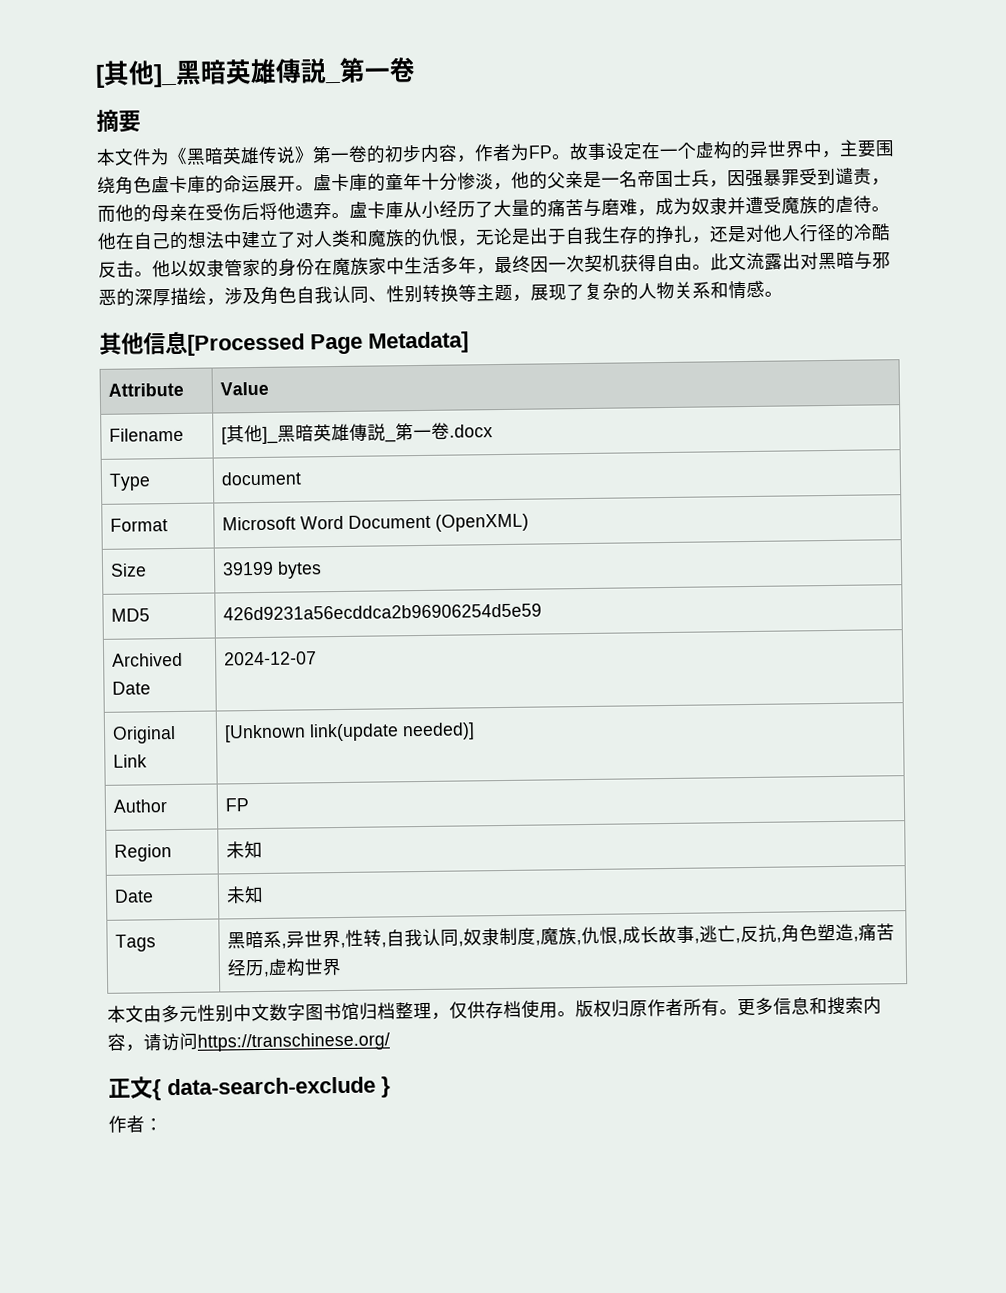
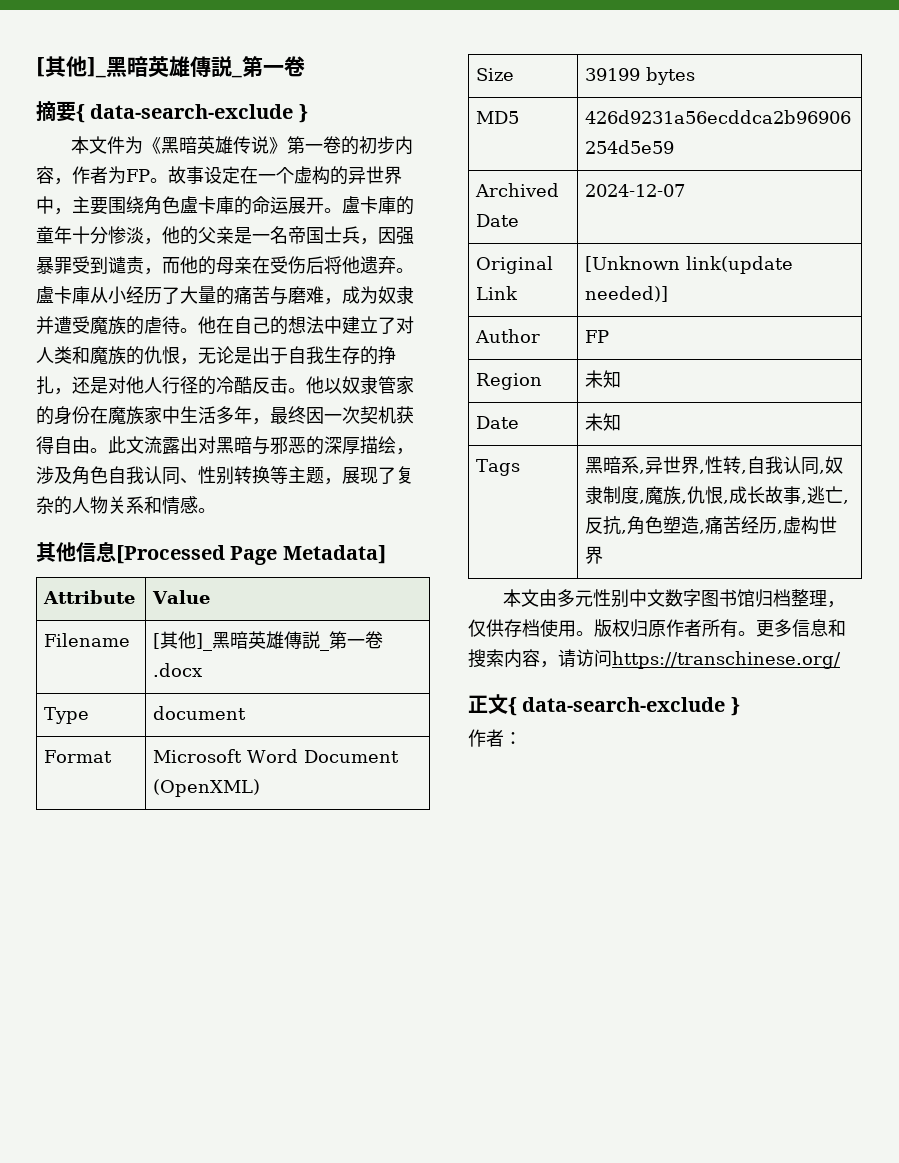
- 摘要
+ 摘要{ data-search-exclude }

